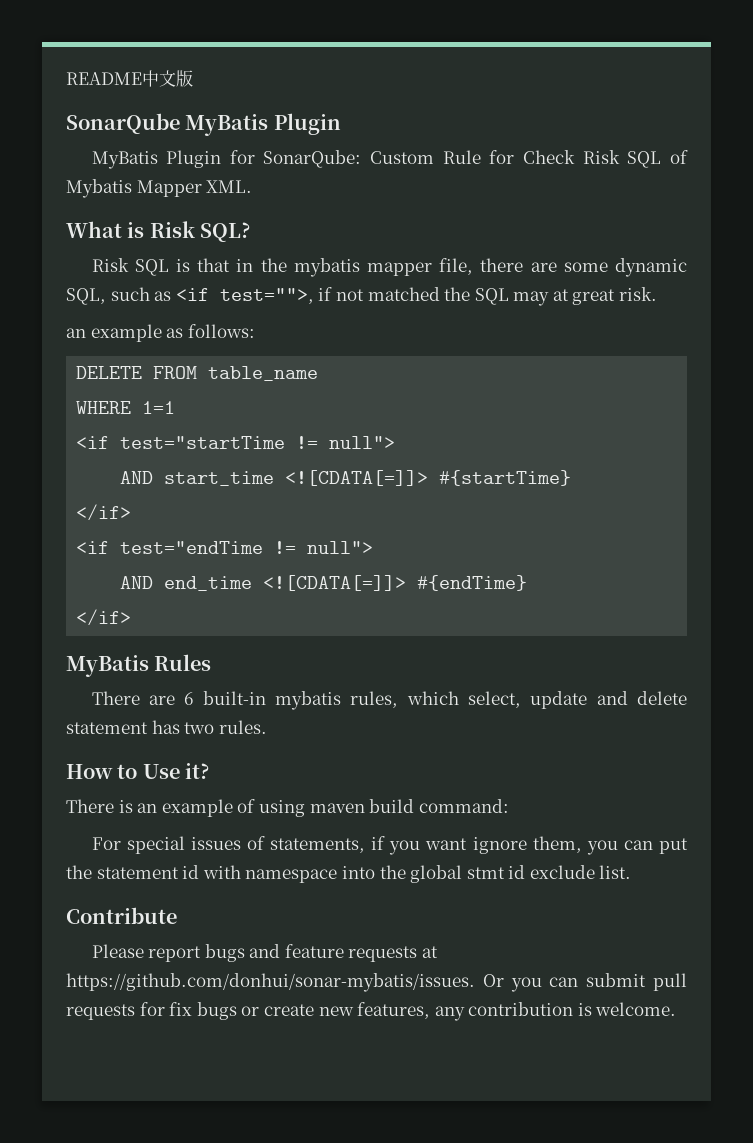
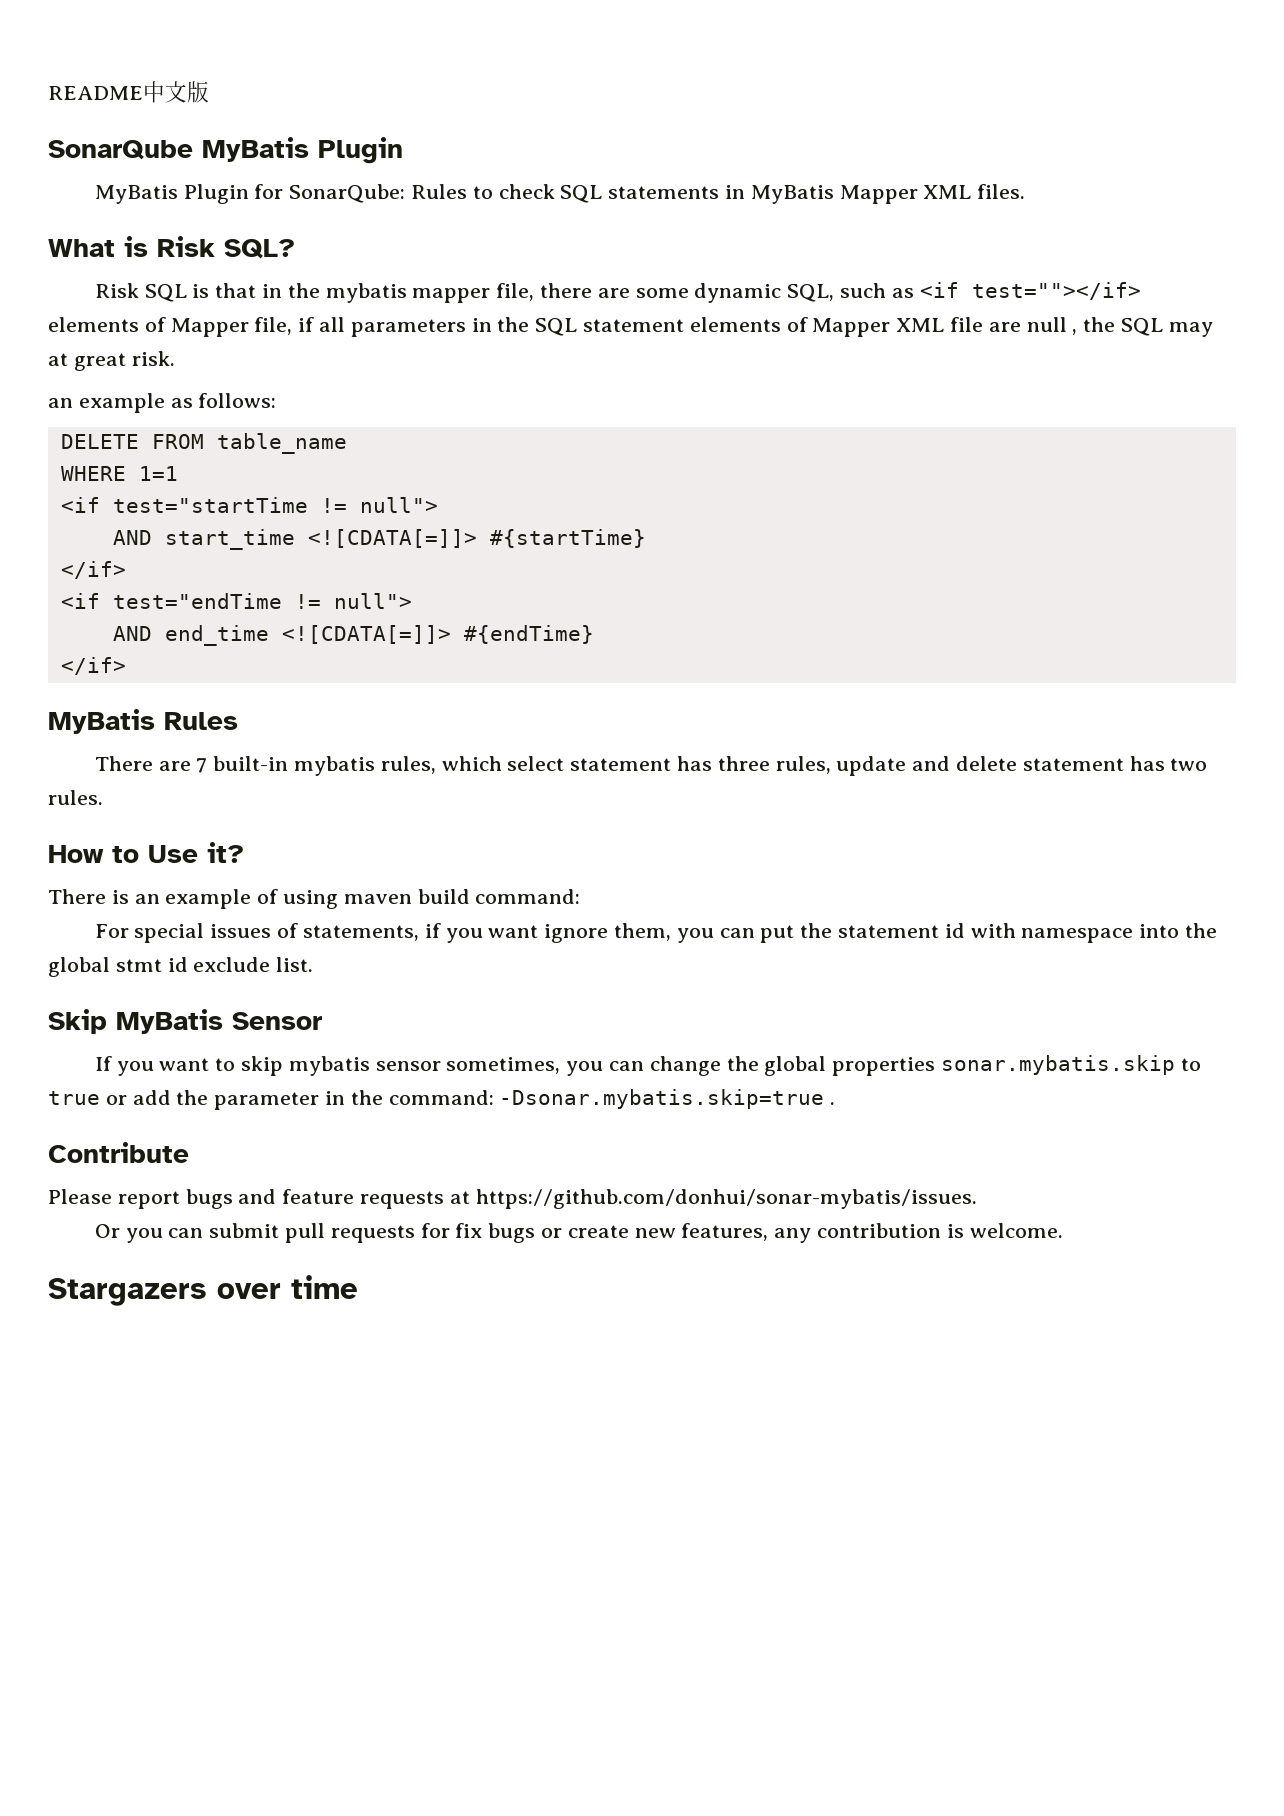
- MyBatis Plugin for SonarQube: Custom Rule for Check Risk SQL of Mybatis Mapper XML.
+ MyBatis Plugin for SonarQube: Rules to check SQL statements in MyBatis Mapper XML files.
- Risk SQL is that in the mybatis mapper file, there are some dynamic SQL, such as <if test="">, if not matched the SQL may at great risk.
+ Risk SQL is that in the mybatis mapper file, there are some dynamic SQL, such as <if test=""></if> elements of Mapper file, if all parameters in the SQL statement elements of Mapper XML file are null , the SQL may at great risk.
- There are 6 built-in mybatis rules, which select, update and delete statement has two rules.
+ There are 7 built-in mybatis rules, which select statement has three rules, update and delete statement has two rules.
+ Skip MyBatis Sensor
+ If you want to skip mybatis sensor sometimes, you can change the global properties sonar.mybatis.skip to true or add the parameter in the command: -Dsonar.mybatis.skip=true .
- Please report bugs and feature requests at https://github.com/donhui/sonar-mybatis/issues. Or you can submit pull requests for fix bugs or create new features, any contribution is welcome.
+ Please report bugs and feature requests at https://github.com/donhui/sonar-mybatis/issues.
+ Or you can submit pull requests for fix bugs or create new features, any contribution is welcome.
+ Stargazers over time

